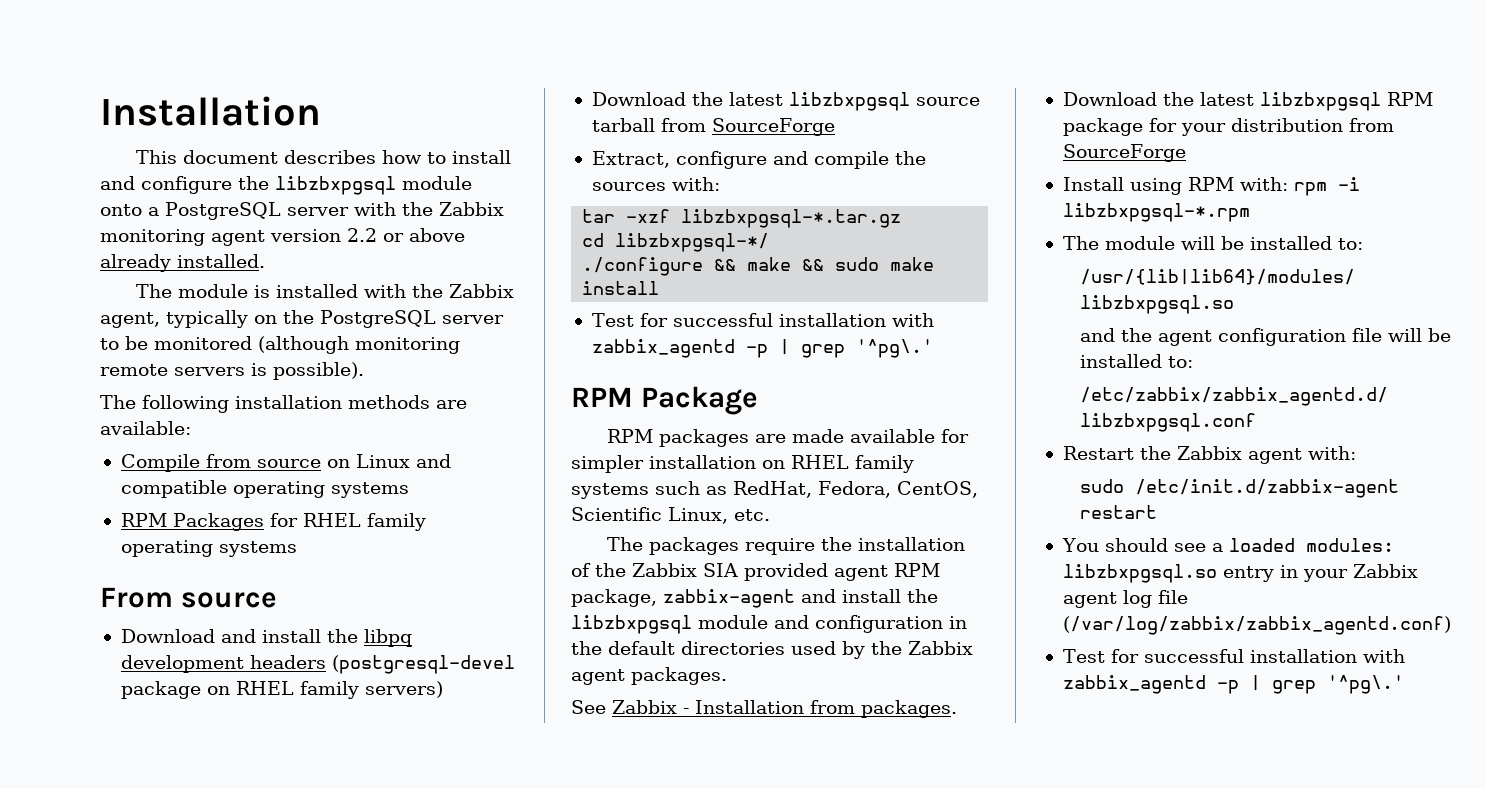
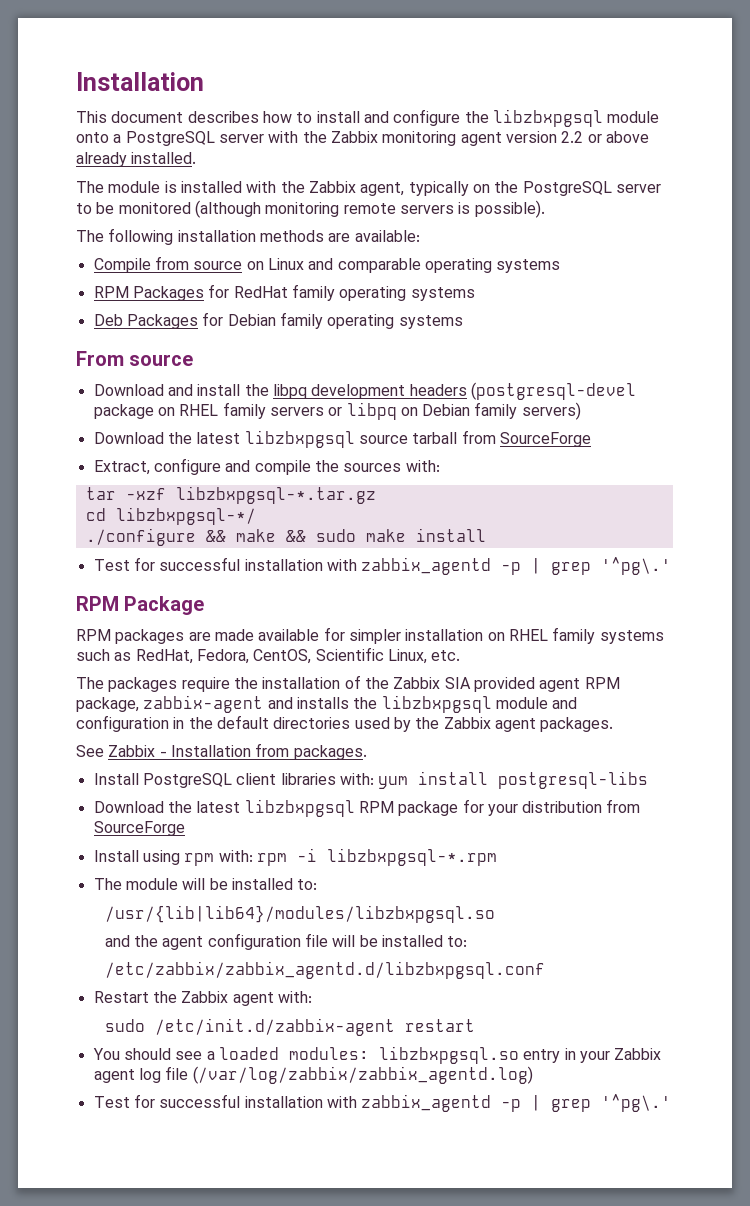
- Compile from source on Linux and compatible operating systems
+ Compile from source on Linux and comparable operating systems
- RPM Packages for RHEL family operating systems
+ RPM Packages for RedHat family operating systems
+ Deb Packages for Debian family operating systems
- Download and install the libpq development headers (postgresql-devel package on RHEL family servers)
+ Download and install the libpq development headers (postgresql-devel package on RHEL family servers or libpq on Debian family servers)
- The packages require the installation of the Zabbix SIA provided agent RPM package, zabbix-agent and install the libzbxpgsql module and configuration in the default directories used by the Zabbix agent packages.
+ The packages require the installation of the Zabbix SIA provided agent RPM package, zabbix-agent and installs the libzbxpgsql module and configuration in the default directories used by the Zabbix agent packages.
+ Install PostgreSQL client libraries with: yum install postgresql-libs
- Install using RPM with: rpm -i libzbxpgsql-*.rpm
+ Install using rpm with: rpm -i libzbxpgsql-*.rpm
- You should see a loaded modules: libzbxpgsql.so entry in your Zabbix agent log file (/var/log/zabbix/zabbix_agentd.conf)
+ You should see a loaded modules: libzbxpgsql.so entry in your Zabbix agent log file (/var/log/zabbix/zabbix_agentd.log)

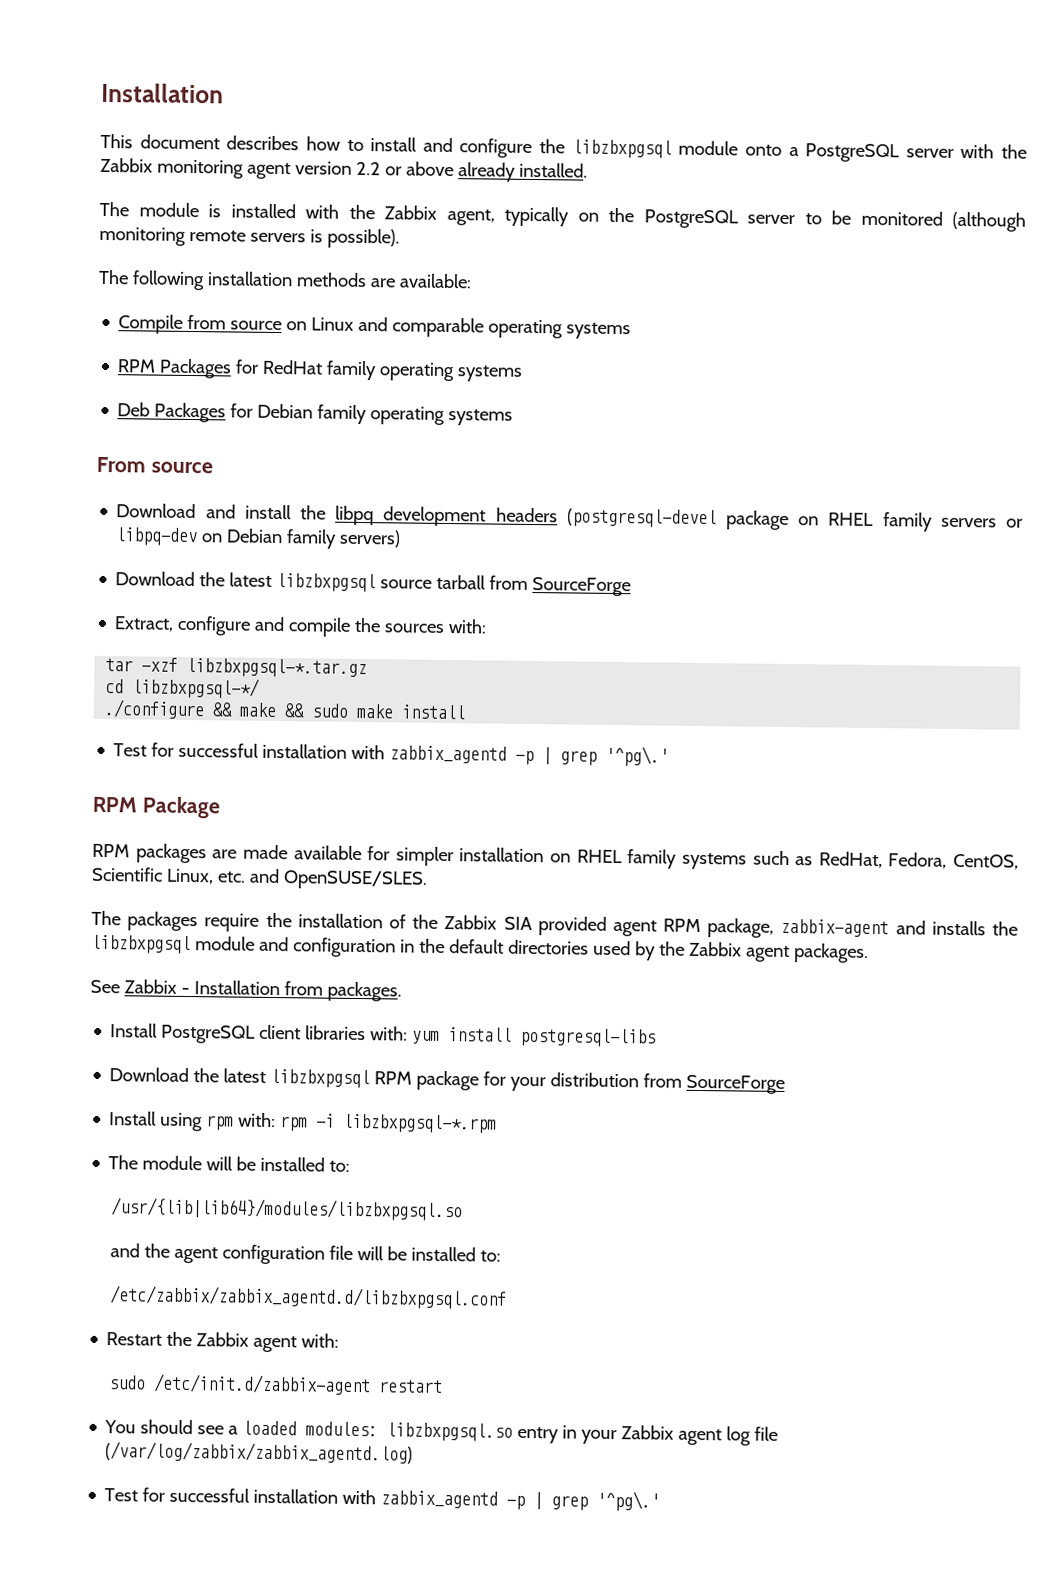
- Download and install the libpq development headers (postgresql-devel package on RHEL family servers or libpq on Debian family servers)
+ Download and install the libpq development headers (postgresql-devel package on RHEL family servers or libpq-dev on Debian family servers)
- RPM packages are made available for simpler installation on RHEL family systems such as RedHat, Fedora, CentOS, Scientific Linux, etc.
+ RPM packages are made available for simpler installation on RHEL family systems such as RedHat, Fedora, CentOS, Scientific Linux, etc. and OpenSUSE/SLES.

